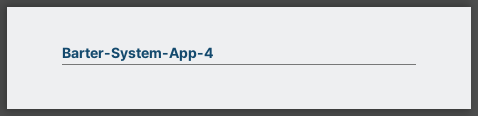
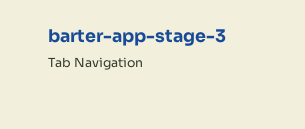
- Barter-System-App-4
+ barter-app-stage-3
+ Tab Navigation

